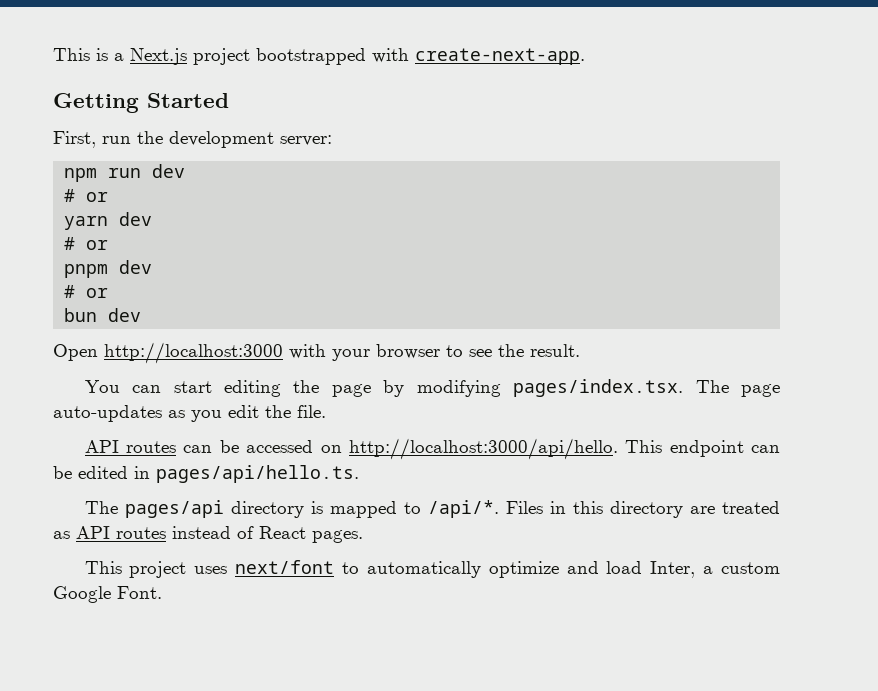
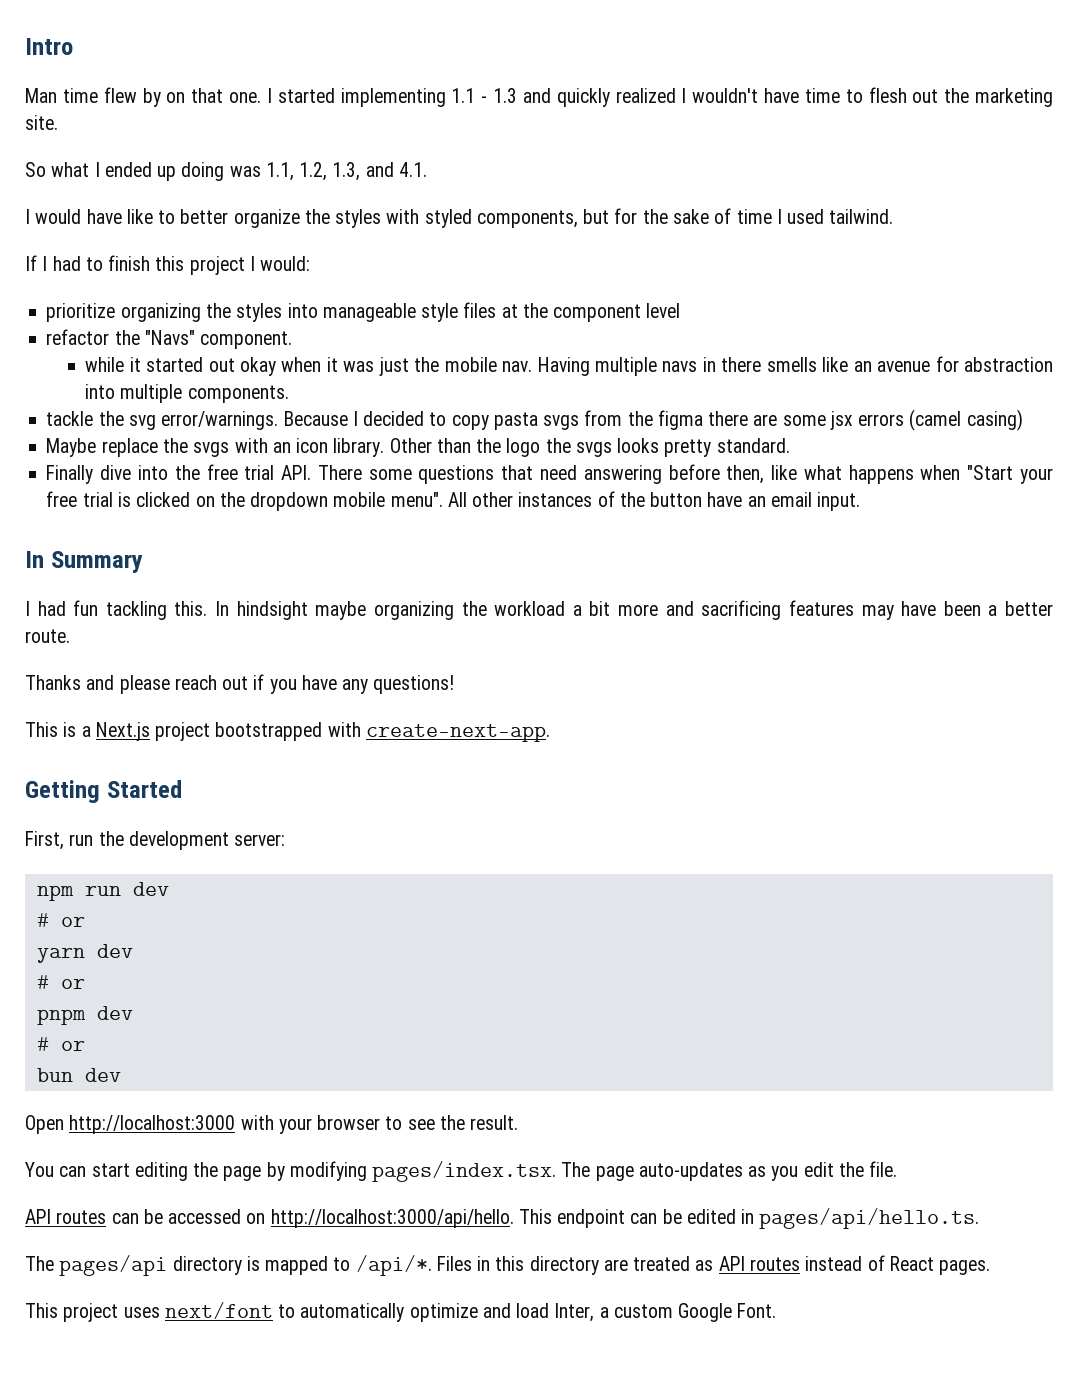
+ Intro
+ Man time flew by on that one. I started implementing 1.1 - 1.3 and quickly realized I wouldn't have time to flesh out the marketing site.
+ So what I ended up doing was 1.1, 1.2, 1.3, and 4.1.
+ I would have like to better organize the styles with styled components, but for the sake of time I used tailwind.
+ If I had to finish this project I would:
+ prioritize organizing the styles into manageable style files at the component level
+ refactor the "Navs" component.
+ while it started out okay when it was just the mobile nav. Having multiple navs in there smells like an avenue for abstraction into multiple components.
+ tackle the svg error/warnings. Because I decided to copy pasta svgs from the figma there are some jsx errors (camel casing)
+ Maybe replace the svgs with an icon library. Other than the logo the svgs looks pretty standard.
+ Finally dive into the free trial API. There some questions that need answering before then, like what happens when "Start your free trial is clicked on the dropdown mobile menu". All other instances of the button have an email input.
+ In Summary
+ I had fun tackling this. In hindsight maybe organizing the workload a bit more and sacrificing features may have been a better route.
+ Thanks and please reach out if you have any questions!

